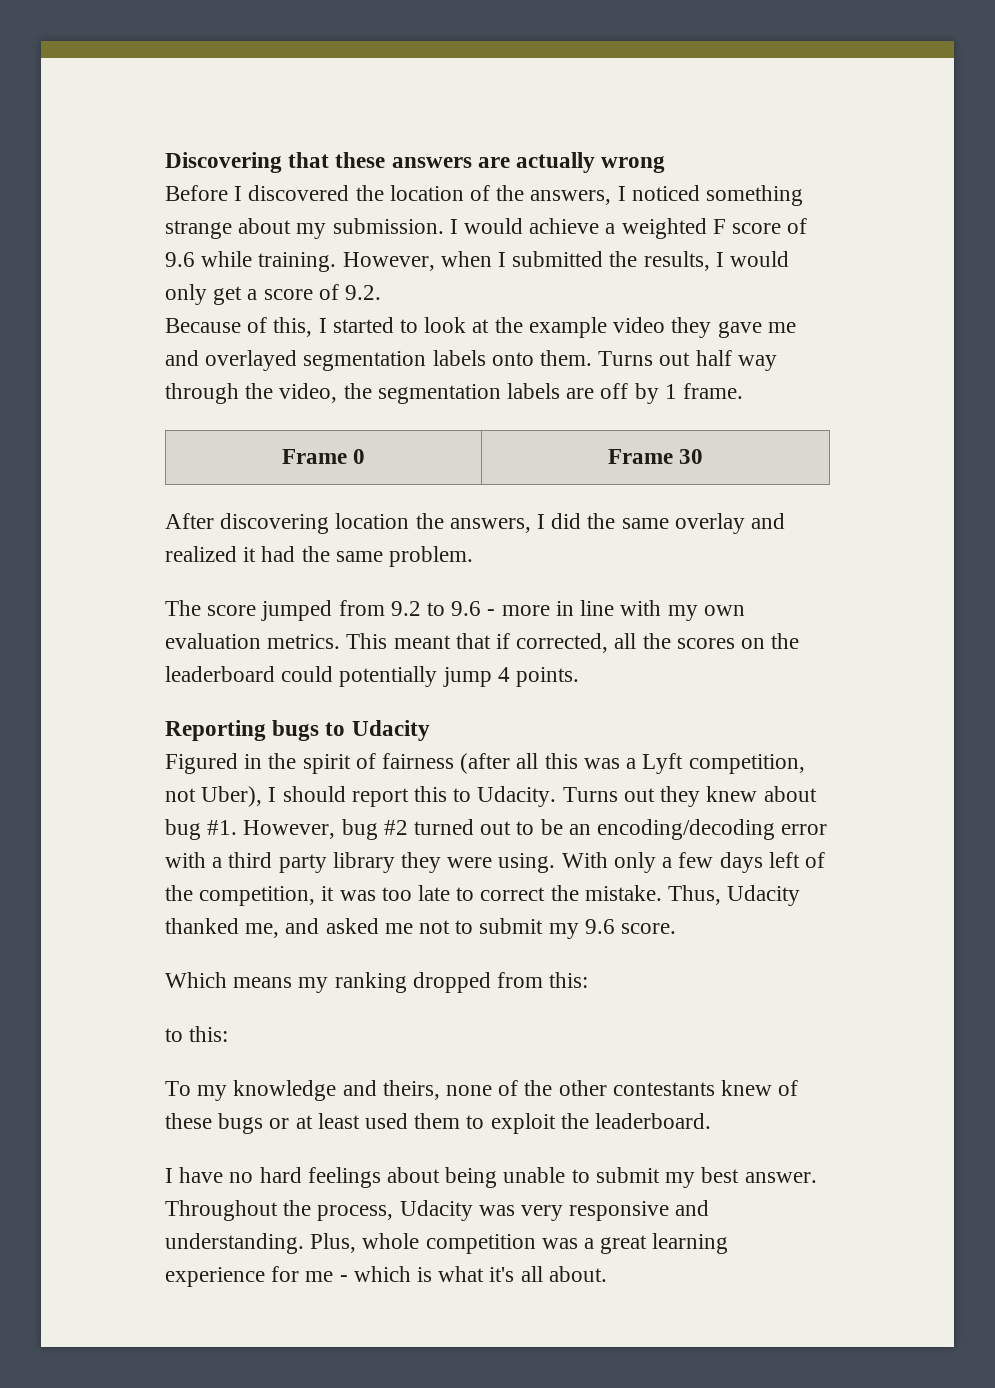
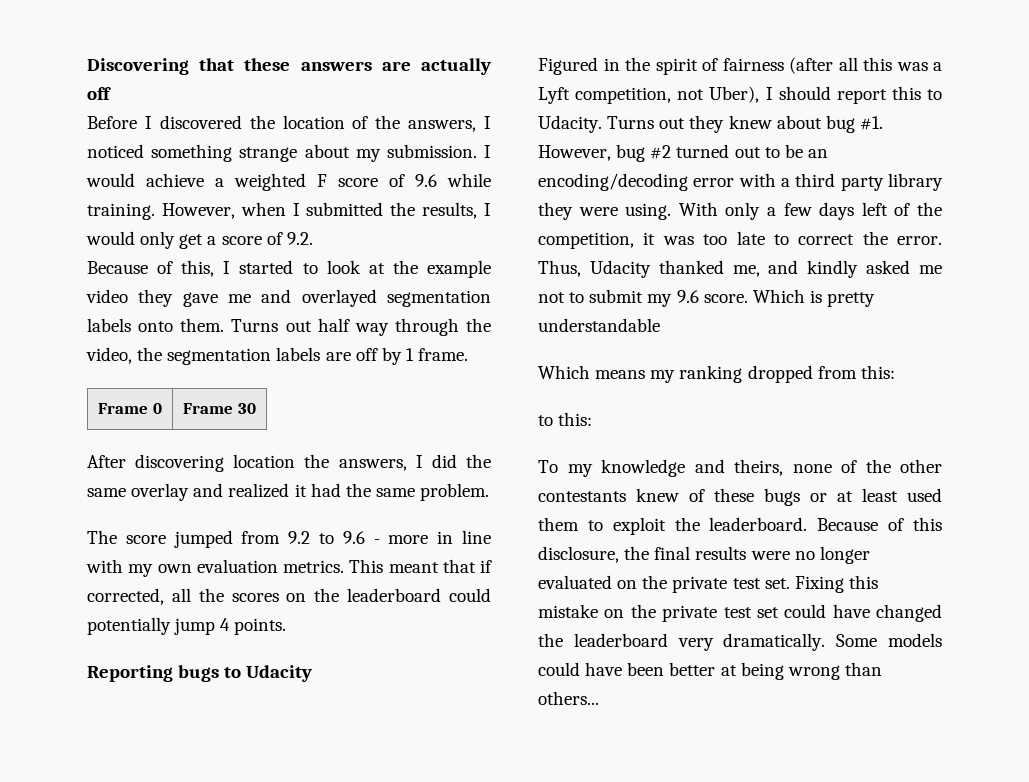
- Discovering that these answers are actually wrong
+ Discovering that these answers are actually off
- With only a few days left of the competition, it was too late to correct the mistake.
+ With only a few days left of the competition, it was too late to correct the error.
- Thus, Udacity thanked me, and asked me not to submit my 9.6 score.
+ Thus, Udacity thanked me, and kindly asked me not to submit my 9.6 score. Which is pretty understandable
- To my knowledge and theirs, none of the other contestants knew of these bugs or at least used them to exploit the leaderboard.
- I have no hard feelings about being unable to submit my best answer. Throughout the process, Udacity was very responsive and understanding. Plus, whole competition was a great learning experience for me - which is what it's all about.
+ To my knowledge and theirs, none of the other contestants knew of these bugs or at least used them to exploit the leaderboard. Because of this disclosure, the final results were no longer evaluated on the private test set. Fixing this mistake on the private test set could have changed the leaderboard very dramatically. Some models could have been better at being wrong than others...

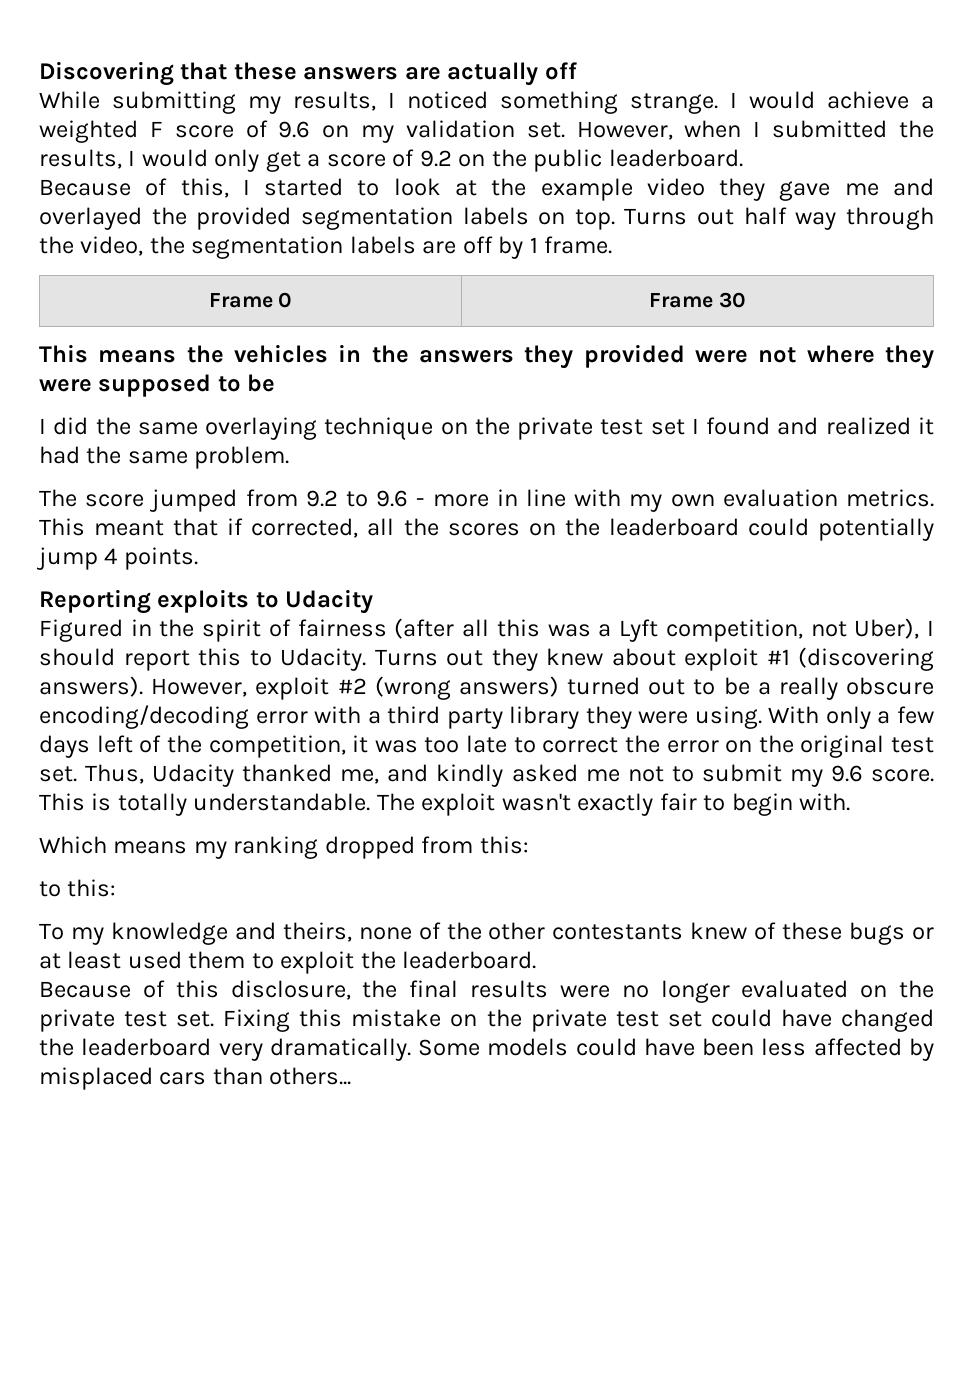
- Before I discovered the location of the answers, I noticed something strange about my submission.
+ While submitting my results, I noticed something strange.
- I would achieve a weighted F score of 9.6 while training.
+ I would achieve a weighted F score of 9.6 on my validation set.
- However, when I submitted the results, I would only get a score of 9.2.
+ However, when I submitted the results, I would only get a score of 9.2 on the public leaderboard.
- Because of this, I started to look at the example video they gave me and overlayed segmentation labels onto them.
+ Because of this, I started to look at the example video they gave me and overlayed the provided segmentation labels on top.
- After discovering location the answers, I did the same overlay and realized it had the same problem.
+ This means the vehicles in the answers they provided were not where they were supposed to be
+ I did the same overlaying technique on the private test set I found and realized it had the same problem.
- Reporting bugs to Udacity
+ Reporting exploits to Udacity
- Turns out they knew about bug #1. However, bug #2 turned out to be an encoding/decoding error with a third party library they were using.
+ Turns out they knew about exploit #1 (discovering answers). However, exploit #2 (wrong answers) turned out to be a really obscure encoding/decoding error with a third party library they were using.
- With only a few days left of the competition, it was too late to correct the error.
+ With only a few days left of the competition, it was too late to correct the error on the original test set.
- Which is pretty understandable
+ This is totally understandable. The exploit wasn't exactly fair to begin with.
- To my knowledge and theirs, none of the other contestants knew of these bugs or at least used them to exploit the leaderboard. Because of this disclosure, the final results were no longer evaluated on the private test set.
+ To my knowledge and theirs, none of the other contestants knew of these bugs or at least used them to exploit the leaderboard.
+ Because of this disclosure, the final results were no longer evaluated on the private test set.
- Some models could have been better at being wrong than others...
+ Some models could have been less affected by misplaced cars than others...

